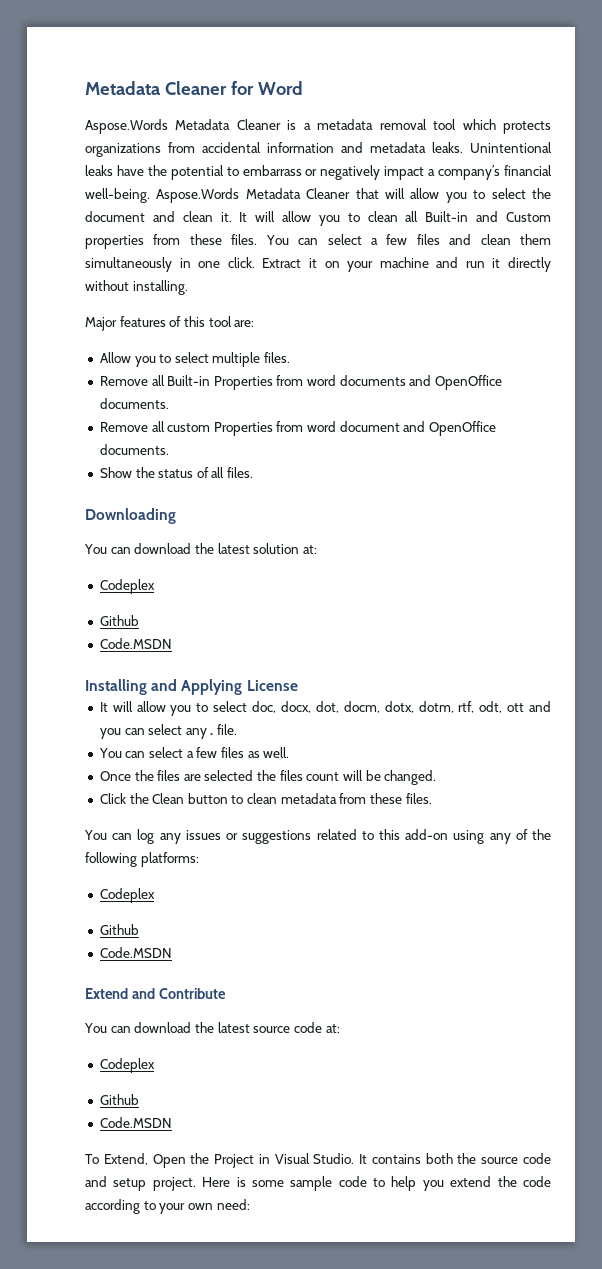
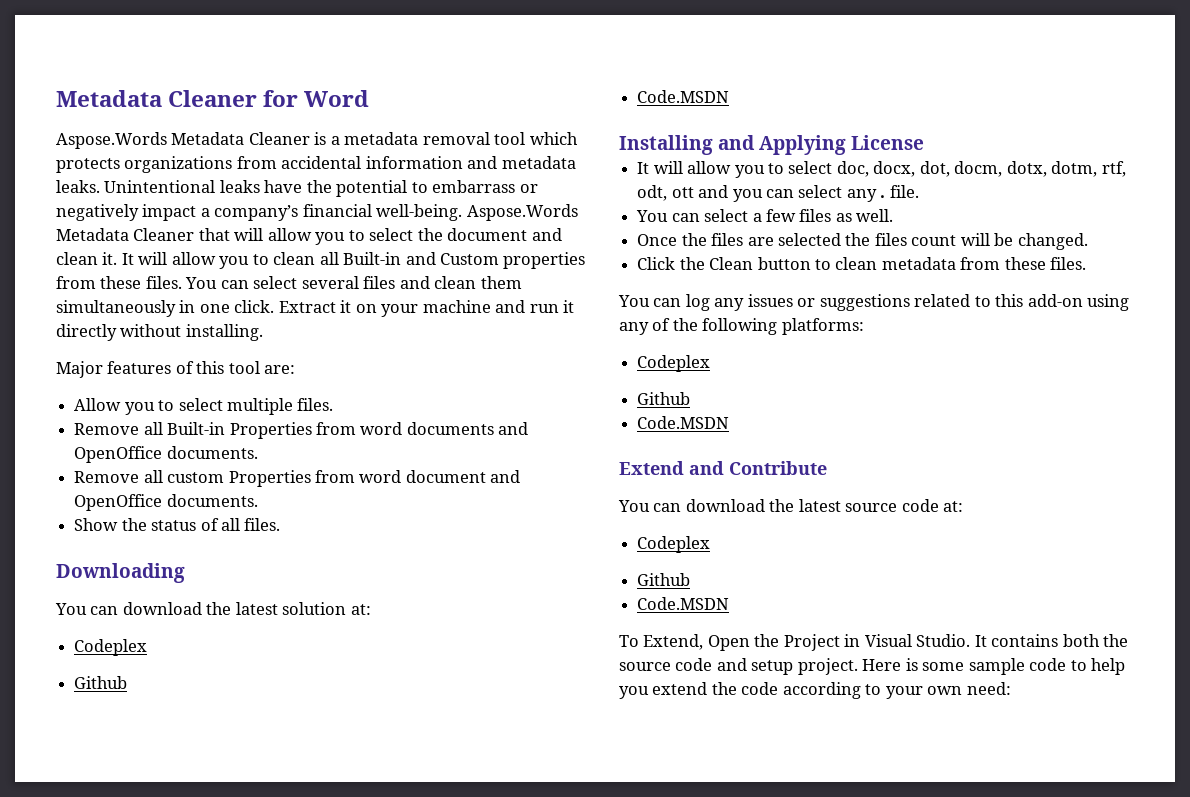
- You can select a few files and clean them simultaneously in one click.
+ You can select several files and clean them simultaneously in one click.

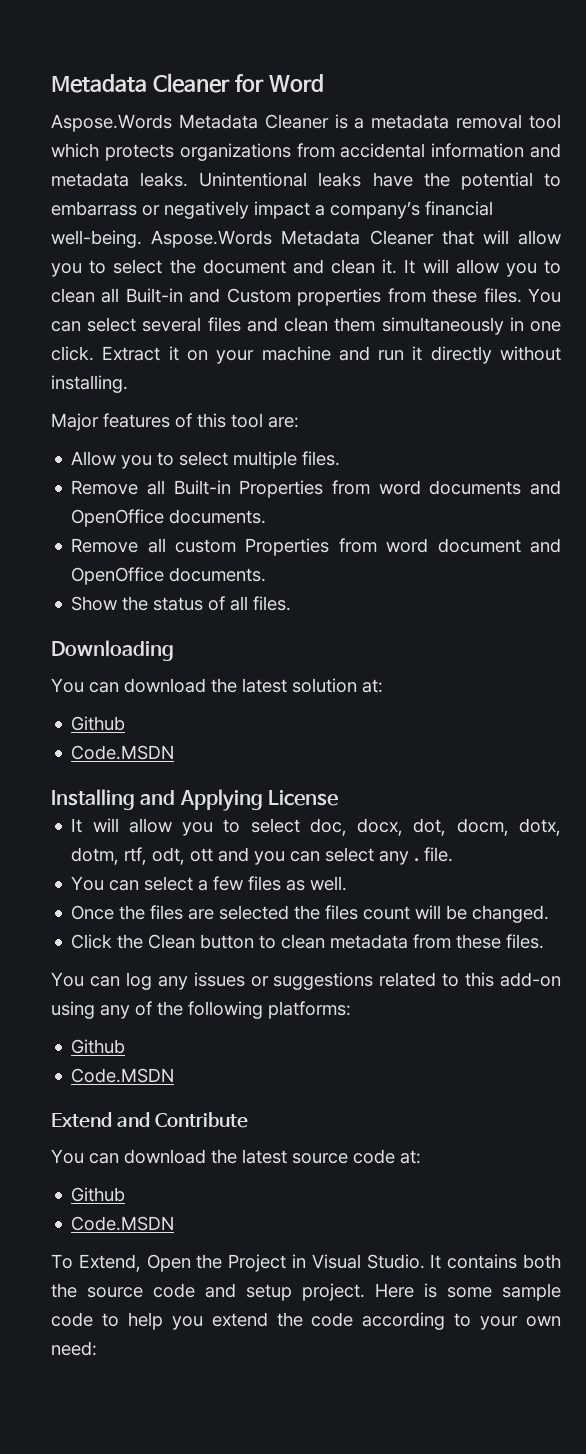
  You can download the latest solution at:
- Codeplex
  You can log any issues or suggestions related to this add-on using any of the following platforms:
- Codeplex
  You can download the latest source code at:
- Codeplex

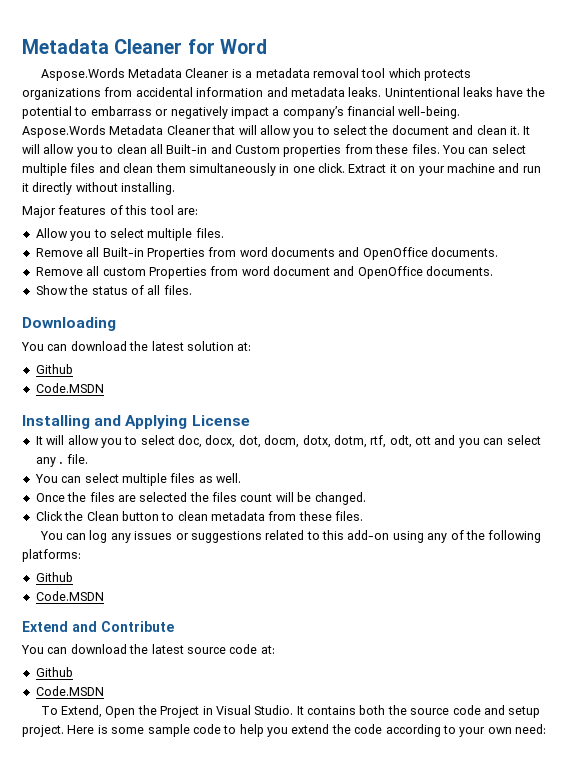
- You can select several files and clean them simultaneously in one click.
+ You can select multiple files and clean them simultaneously in one click.
- You can select a few files as well.
+ You can select multiple files as well.

